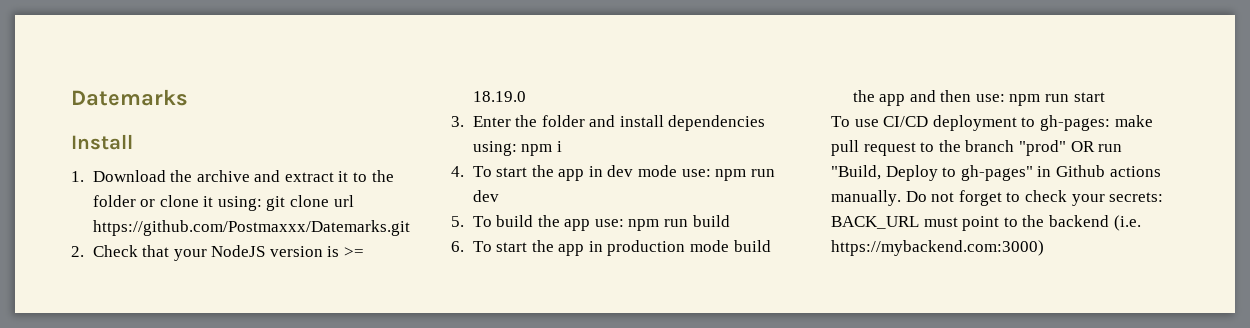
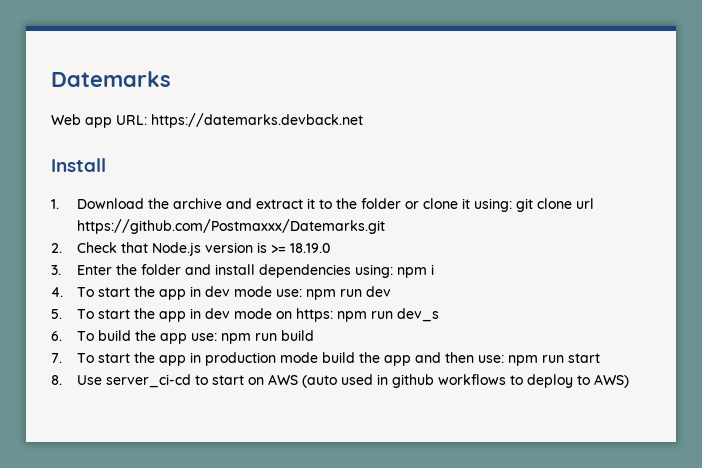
+ Web app URL: https://datemarks.devback.net
- 2. Check that your NodeJS version is >= 18.19.0
+ 2. Check that Node.js version is >= 18.19.0
- 5. To build the app use: npm run build
+ 5. To start the app in dev mode on https: npm run dev_s
+ 6. To build the app use: npm run build
- 6. To start the app in production mode build the app and then use: npm run start
+ 7. To start the app in production mode build the app and then use: npm run start
- To use CI/CD deployment to gh-pages: make pull request to the branch "prod" OR run "Build, Deploy to gh-pages" in Github actions manually. Do not forget to check your secrets: BACK_URL must point to the backend (i.e. https://mybackend.com:3000)
+ 8. Use server_ci-cd to start on AWS (auto used in github workflows to deploy to AWS)

